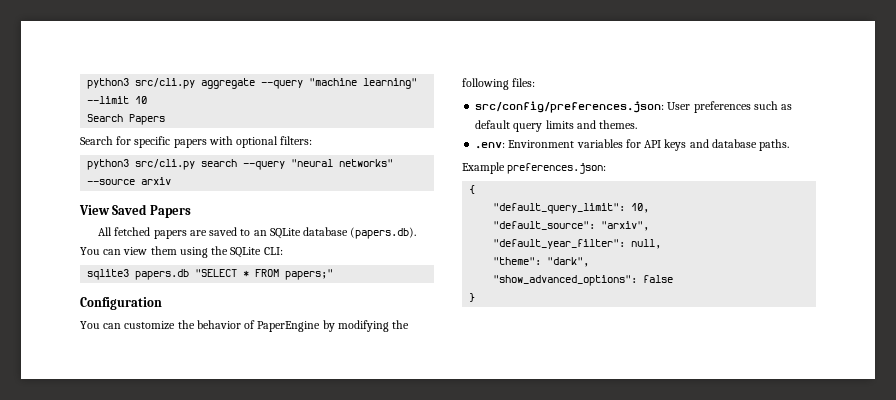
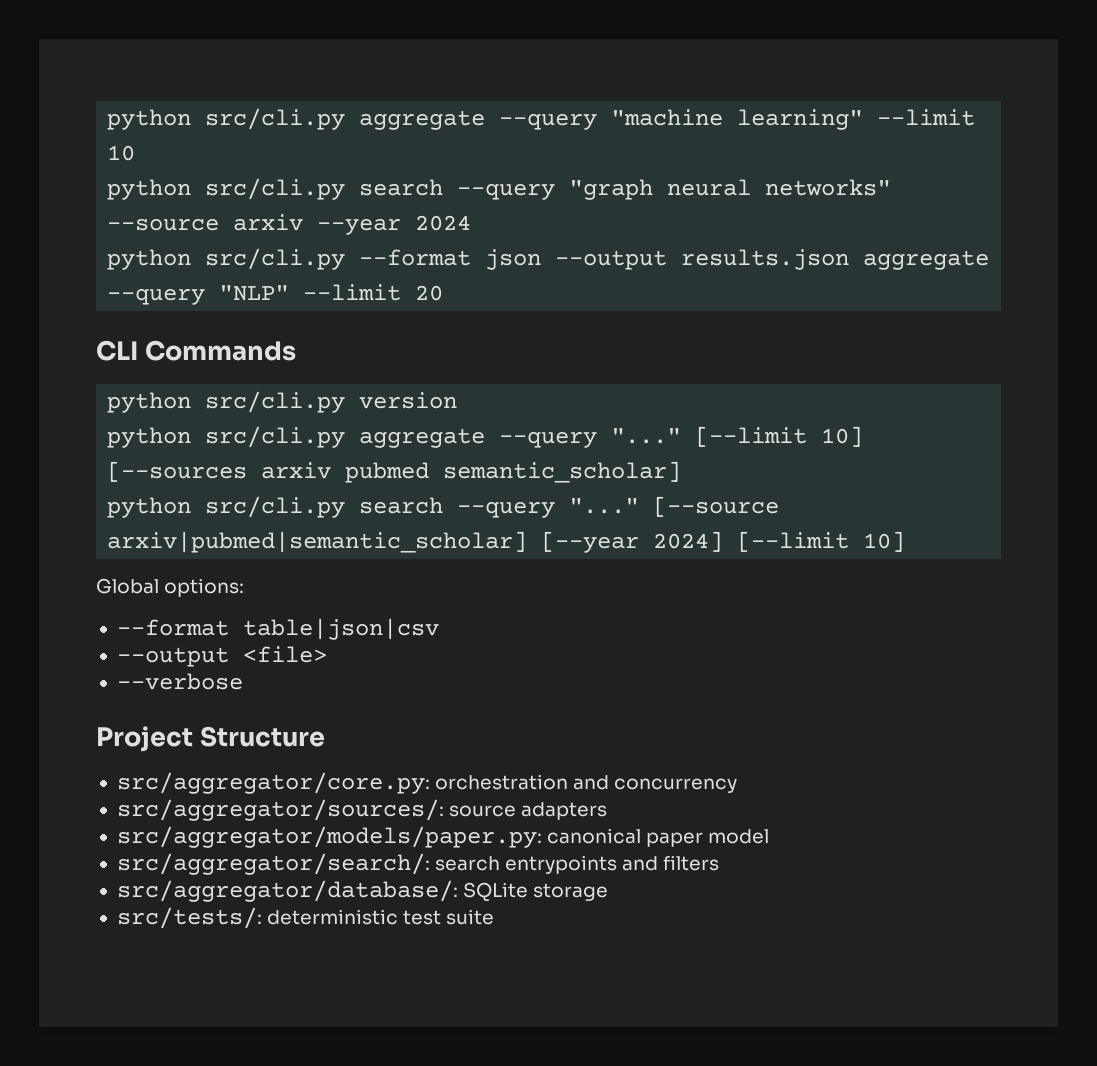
- python3 src/cli.py aggregate --query "machine learning" --limit 10
+ python src/cli.py aggregate --query "machine learning" --limit 10
- Search Papers
- Search for specific papers with optional filters:
- python3 src/cli.py search --query "neural networks" --source arxiv
- View Saved Papers
- All fetched papers are saved to an SQLite database (papers.db). You can view them using the SQLite CLI:
- sqlite3 papers.db "SELECT * FROM papers;"
- Configuration
- You can customize the behavior of PaperEngine by modifying the following files:
- src/config/preferences.json: User preferences such as default query limits and themes.
- .env: Environment variables for API keys and database paths.
- Example preferences.json:
- {
- "default_query_limit": 10,
- "default_source": "arxiv",
- "default_year_filter": null,
- "theme": "dark",
- "show_advanced_options": false
- }
+ python src/cli.py search --query "graph neural networks" --source arxiv --year 2024
+ python src/cli.py --format json --output results.json aggregate --query "NLP" --limit 20
+ CLI Commands
+ python src/cli.py version
+ python src/cli.py aggregate --query "..." [--limit 10] [--sources arxiv pubmed semantic_scholar]
+ python src/cli.py search --query "..." [--source arxiv|pubmed|semantic_scholar] [--year 2024] [--limit 10]
+ Global options:
+ --format table|json|csv
+ --output <file>
+ --verbose
+ Project Structure
+ src/aggregator/core.py: orchestration and concurrency
+ src/aggregator/sources/: source adapters
+ src/aggregator/models/paper.py: canonical paper model
+ src/aggregator/search/: search entrypoints and filters
+ src/aggregator/database/: SQLite storage
+ src/tests/: deterministic test suite

